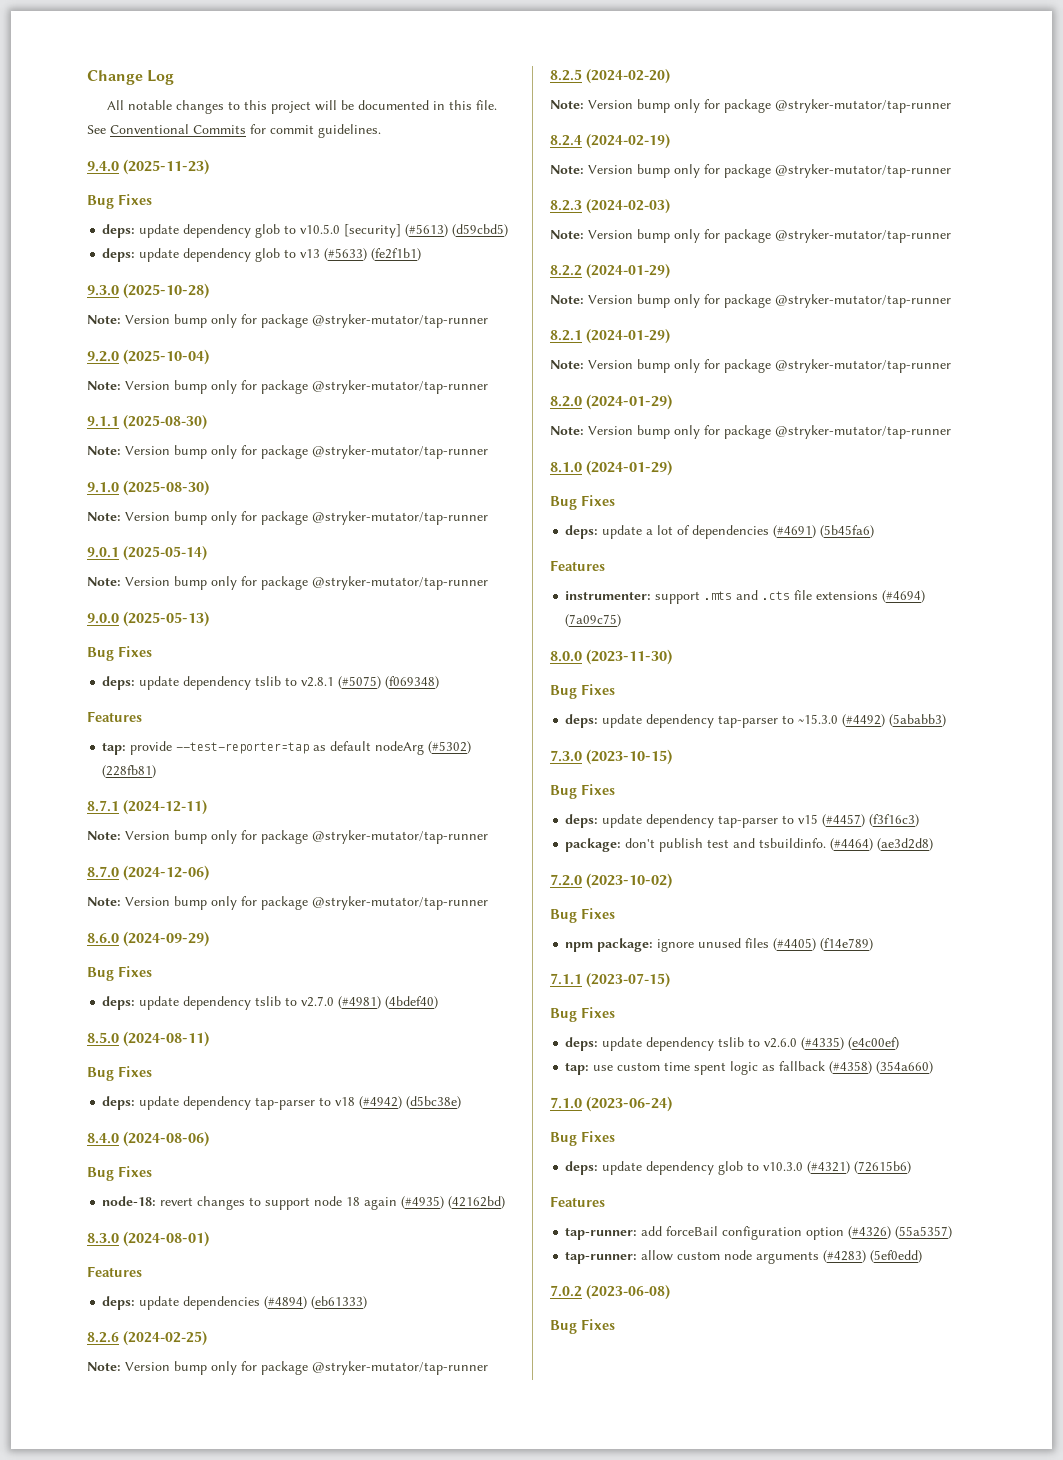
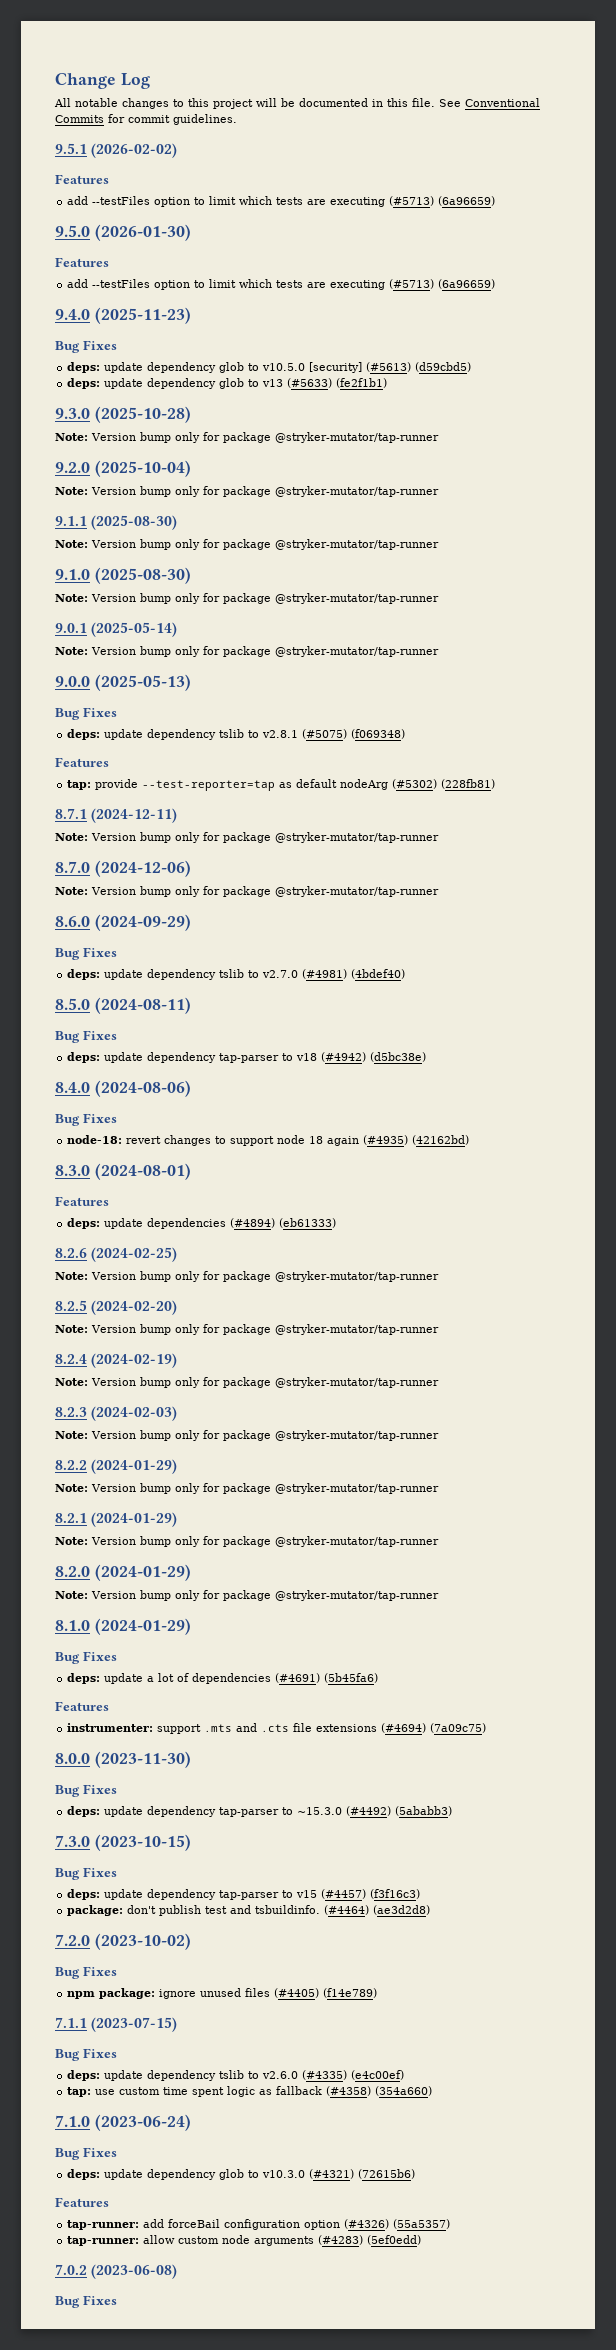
+ 9.5.1 (2026-02-02)
+ Features
+ add --testFiles option to limit which tests are executing (#5713) (6a96659)
+ 9.5.0 (2026-01-30)
+ Features
+ add --testFiles option to limit which tests are executing (#5713) (6a96659)

